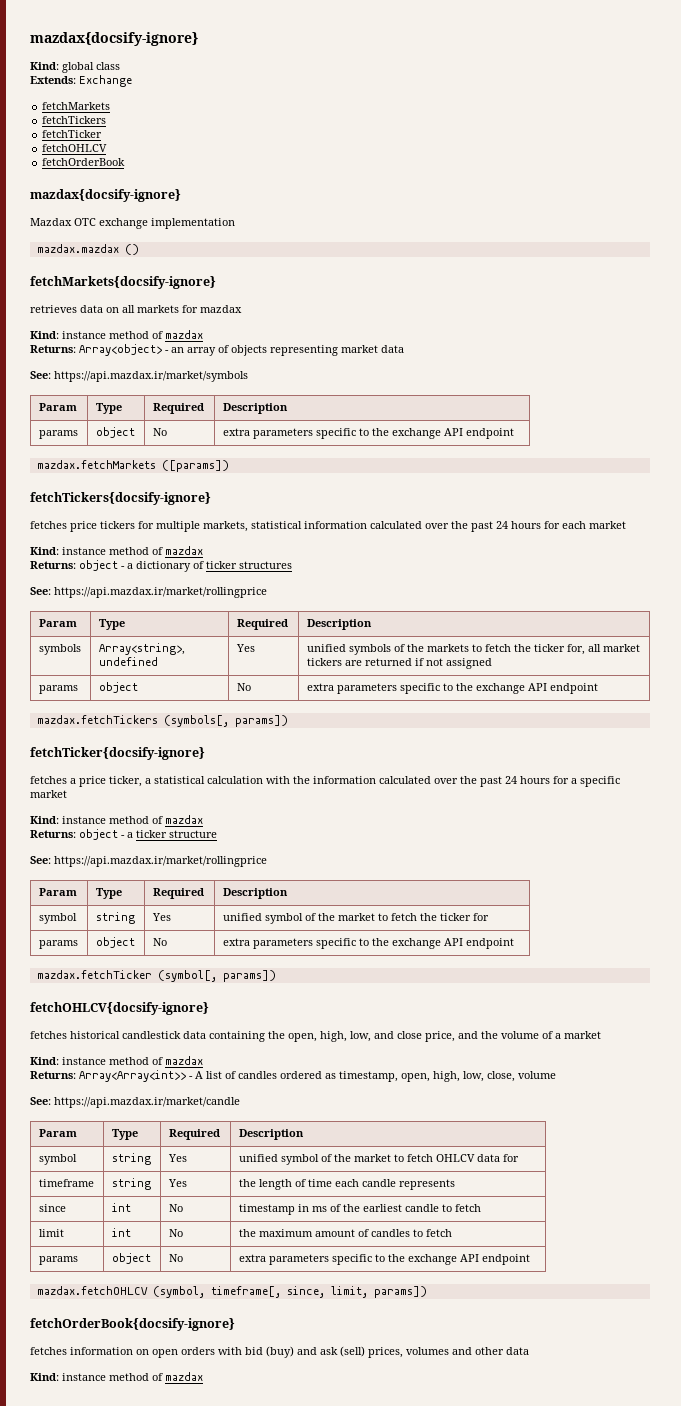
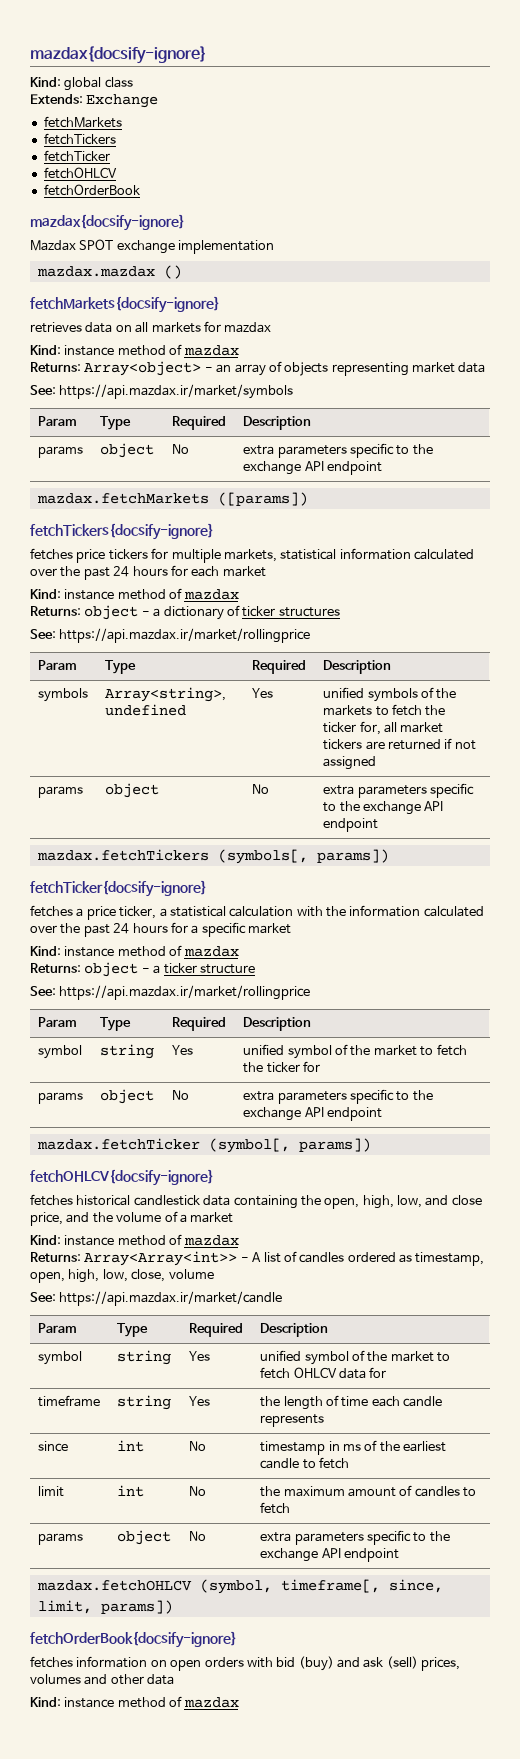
- Mazdax OTC exchange implementation
+ Mazdax SPOT exchange implementation

